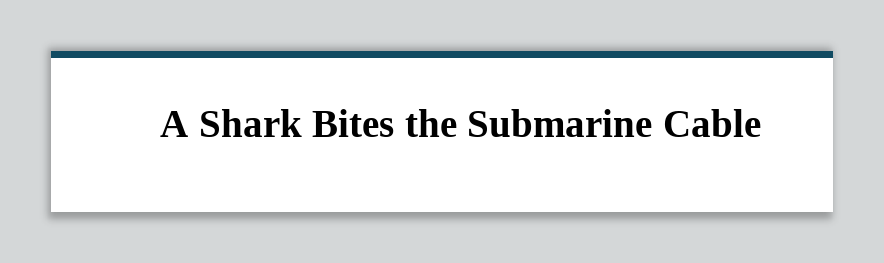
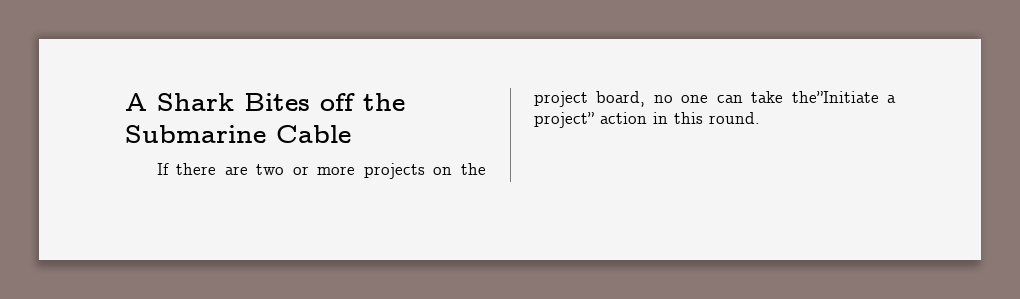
- A Shark Bites the Submarine Cable
+ A Shark Bites off the Submarine Cable
+ If there are two or more projects on the project board, no one can take the”Initiate a project” action in this round.

